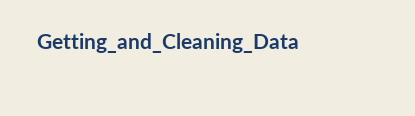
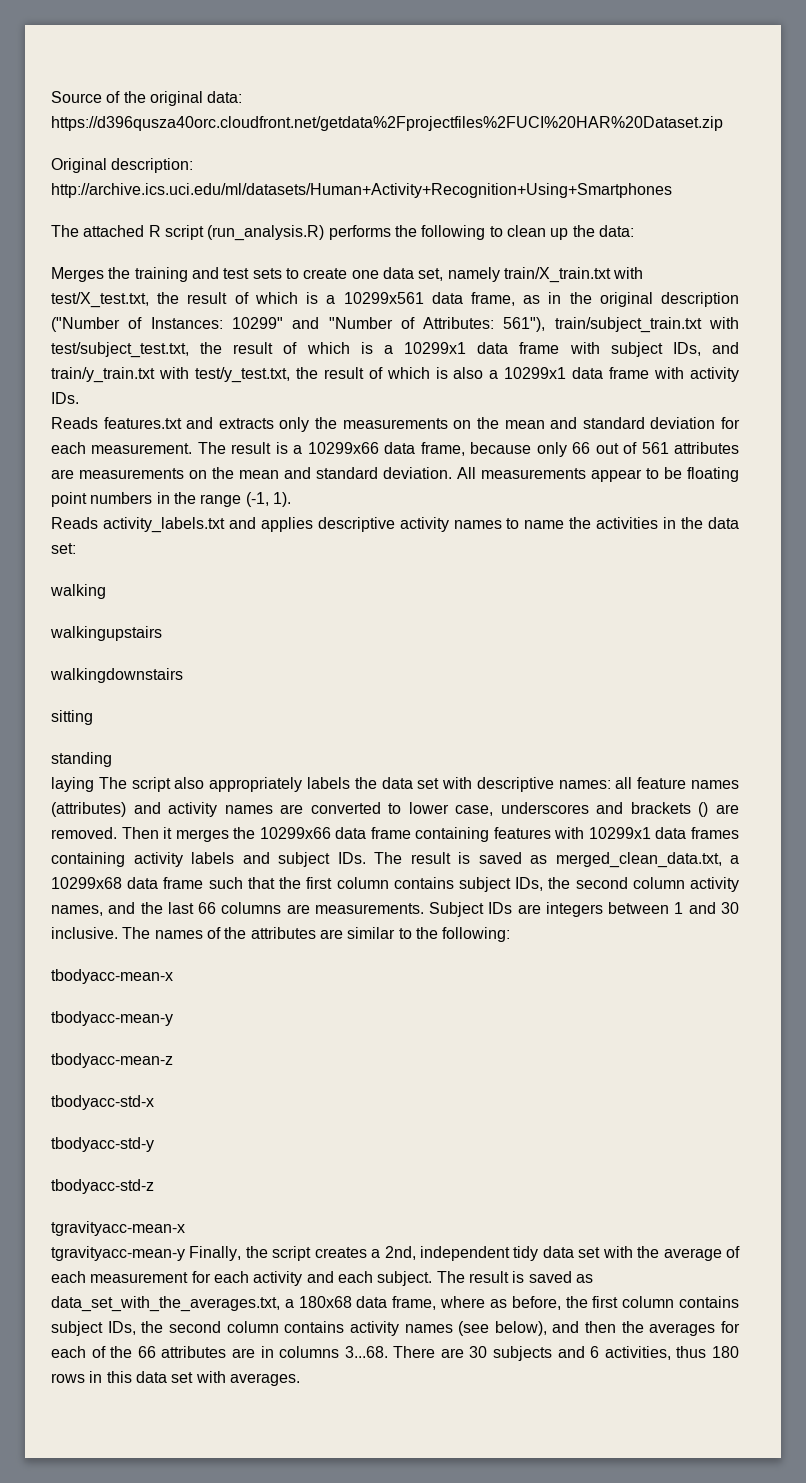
- Getting_and_Cleaning_Data
+ Source of the original data: https://d396qusza40orc.cloudfront.net/getdata%2Fprojectfiles%2FUCI%20HAR%20Dataset.zip
+ Original description: http://archive.ics.uci.edu/ml/datasets/Human+Activity+Recognition+Using+Smartphones
+ The attached R script (run_analysis.R) performs the following to clean up the data:
+ Merges the training and test sets to create one data set, namely train/X_train.txt with test/X_test.txt, the result of which is a 10299x561 data frame, as in the original description ("Number of Instances: 10299" and "Number of Attributes: 561"), train/subject_train.txt with test/subject_test.txt, the result of which is a 10299x1 data frame with subject IDs, and train/y_train.txt with test/y_test.txt, the result of which is also a 10299x1 data frame with activity IDs.
+ Reads features.txt and extracts only the measurements on the mean and standard deviation for each measurement. The result is a 10299x66 data frame, because only 66 out of 561 attributes are measurements on the mean and standard deviation. All measurements appear to be floating point numbers in the range (-1, 1).
+ Reads activity_labels.txt and applies descriptive activity names to name the activities in the data set:
+ walking
+ walkingupstairs
+ walkingdownstairs
+ sitting
+ standing
+ laying The script also appropriately labels the data set with descriptive names: all feature names (attributes) and activity names are converted to lower case, underscores and brackets () are removed. Then it merges the 10299x66 data frame containing features with 10299x1 data frames containing activity labels and subject IDs. The result is saved as merged_clean_data.txt, a 10299x68 data frame such that the first column contains subject IDs, the second column activity names, and the last 66 columns are measurements. Subject IDs are integers between 1 and 30 inclusive. The names of the attributes are similar to the following:
+ tbodyacc-mean-x
+ tbodyacc-mean-y
+ tbodyacc-mean-z
+ tbodyacc-std-x
+ tbodyacc-std-y
+ tbodyacc-std-z
+ tgravityacc-mean-x
+ tgravityacc-mean-y Finally, the script creates a 2nd, independent tidy data set with the average of each measurement for each activity and each subject. The result is saved as data_set_with_the_averages.txt, a 180x68 data frame, where as before, the first column contains subject IDs, the second column contains activity names (see below), and then the averages for each of the 66 attributes are in columns 3...68. There are 30 subjects and 6 activities, thus 180 rows in this data set with averages.

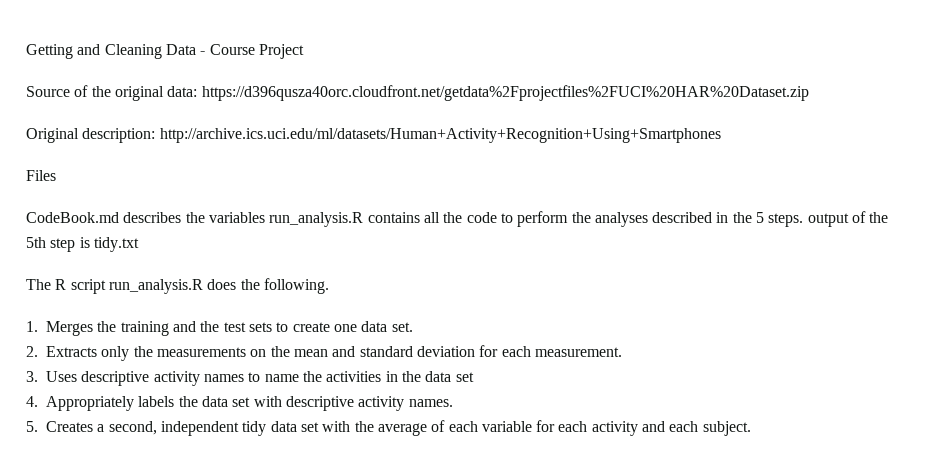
+ Getting and Cleaning Data - Course Project
- The attached R script (run_analysis.R) performs the following to clean up the data:
- Merges the training and test sets to create one data set, namely train/X_train.txt with test/X_test.txt, the result of which is a 10299x561 data frame, as in the original description ("Number of Instances: 10299" and "Number of Attributes: 561"), train/subject_train.txt with test/subject_test.txt, the result of which is a 10299x1 data frame with subject IDs, and train/y_train.txt with test/y_test.txt, the result of which is also a 10299x1 data frame with activity IDs.
- Reads features.txt and extracts only the measurements on the mean and standard deviation for each measurement. The result is a 10299x66 data frame, because only 66 out of 561 attributes are measurements on the mean and standard deviation. All measurements appear to be floating point numbers in the range (-1, 1).
- Reads activity_labels.txt and applies descriptive activity names to name the activities in the data set:
- walking
- walkingupstairs
- walkingdownstairs
- sitting
- standing
- laying The script also appropriately labels the data set with descriptive names: all feature names (attributes) and activity names are converted to lower case, underscores and brackets () are removed. Then it merges the 10299x66 data frame containing features with 10299x1 data frames containing activity labels and subject IDs. The result is saved as merged_clean_data.txt, a 10299x68 data frame such that the first column contains subject IDs, the second column activity names, and the last 66 columns are measurements. Subject IDs are integers between 1 and 30 inclusive. The names of the attributes are similar to the following:
- tbodyacc-mean-x
- tbodyacc-mean-y
- tbodyacc-mean-z
- tbodyacc-std-x
- tbodyacc-std-y
- tbodyacc-std-z
- tgravityacc-mean-x
- tgravityacc-mean-y Finally, the script creates a 2nd, independent tidy data set with the average of each measurement for each activity and each subject. The result is saved as data_set_with_the_averages.txt, a 180x68 data frame, where as before, the first column contains subject IDs, the second column contains activity names (see below), and then the averages for each of the 66 attributes are in columns 3...68. There are 30 subjects and 6 activities, thus 180 rows in this data set with averages.
+ Files
+ CodeBook.md describes the variables run_analysis.R contains all the code to perform the analyses described in the 5 steps. output of the 5th step is tidy.txt
+ The R script run_analysis.R does the following.
+ 1. Merges the training and the test sets to create one data set.
+ 2. Extracts only the measurements on the mean and standard deviation for each measurement.
+ 3. Uses descriptive activity names to name the activities in the data set
+ 4. Appropriately labels the data set with descriptive activity names.
+ 5. Creates a second, independent tidy data set with the average of each variable for each activity and each subject.

